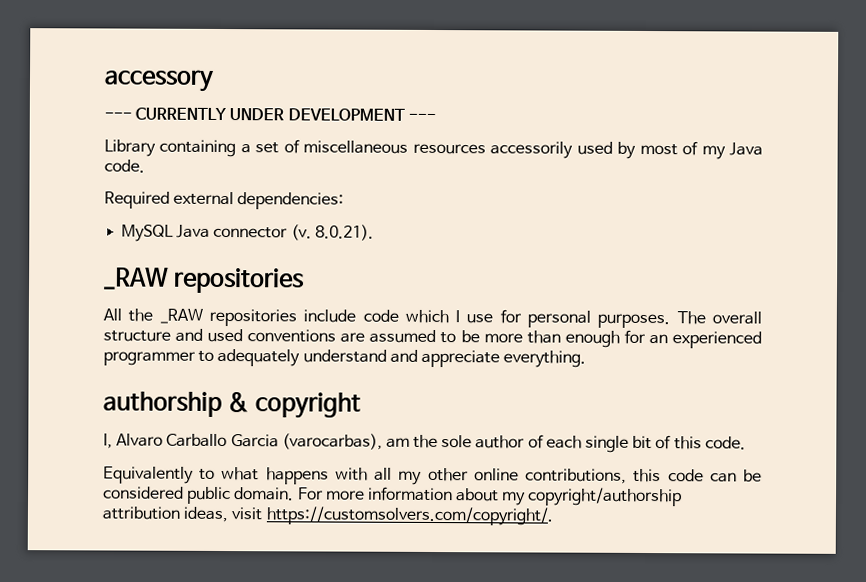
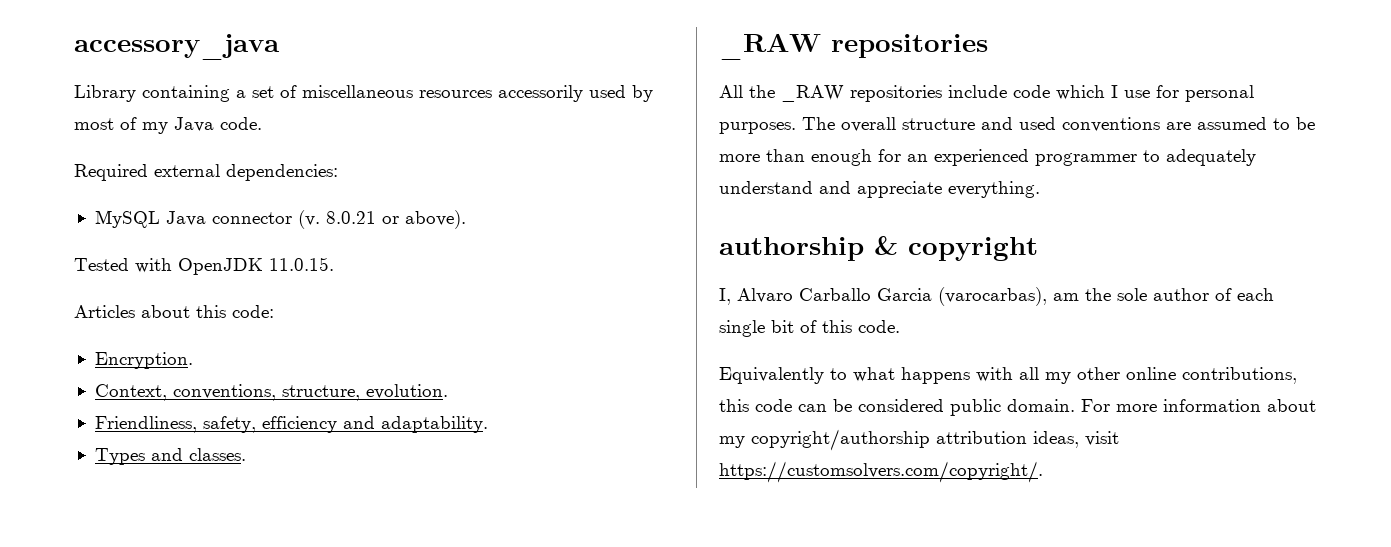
- accessory
- --- CURRENTLY UNDER DEVELOPMENT ---
+ accessory_java
- 8.0.21).
+ 8.0.21 or above).
+ Tested with OpenJDK 11.0.15.
+ Articles about this code:
+ Encryption.
+ Context, conventions, structure, evolution.
+ Friendliness, safety, efficiency and adaptability.
+ Types and classes.

